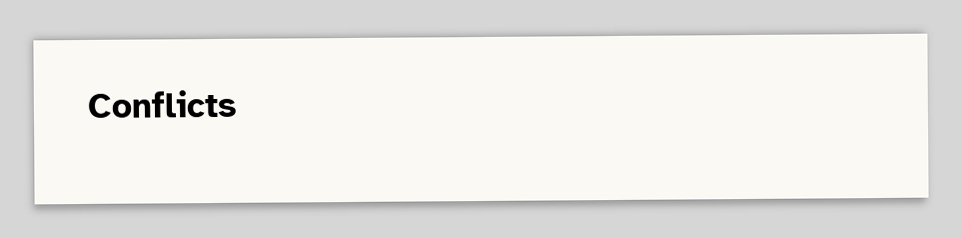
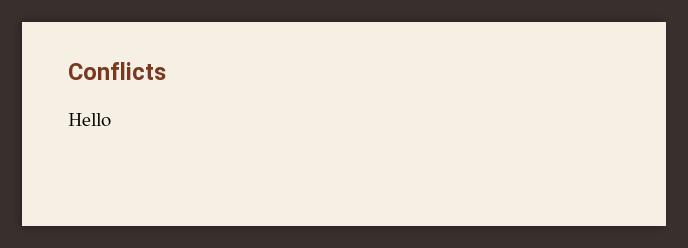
+ Hello

